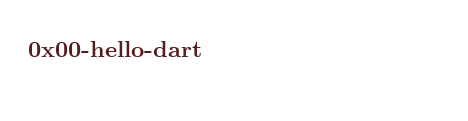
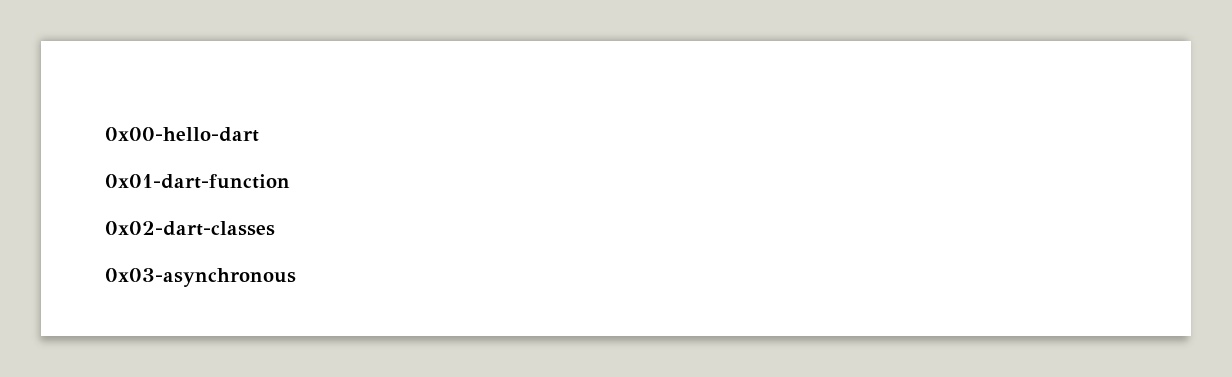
+ 0x01-dart-function
+ 0x02-dart-classes
+ 0x03-asynchronous

